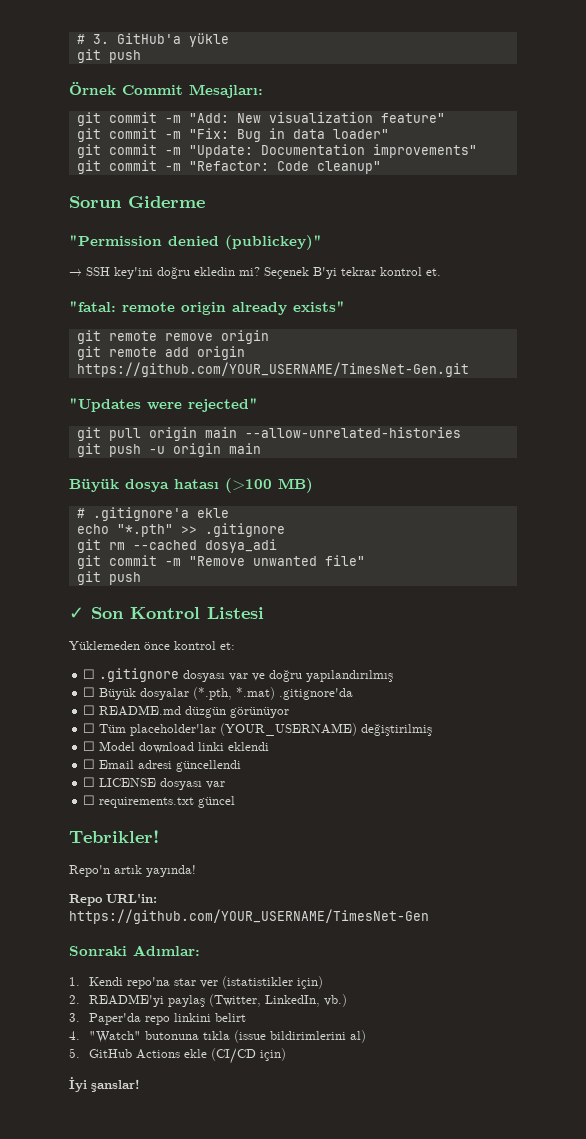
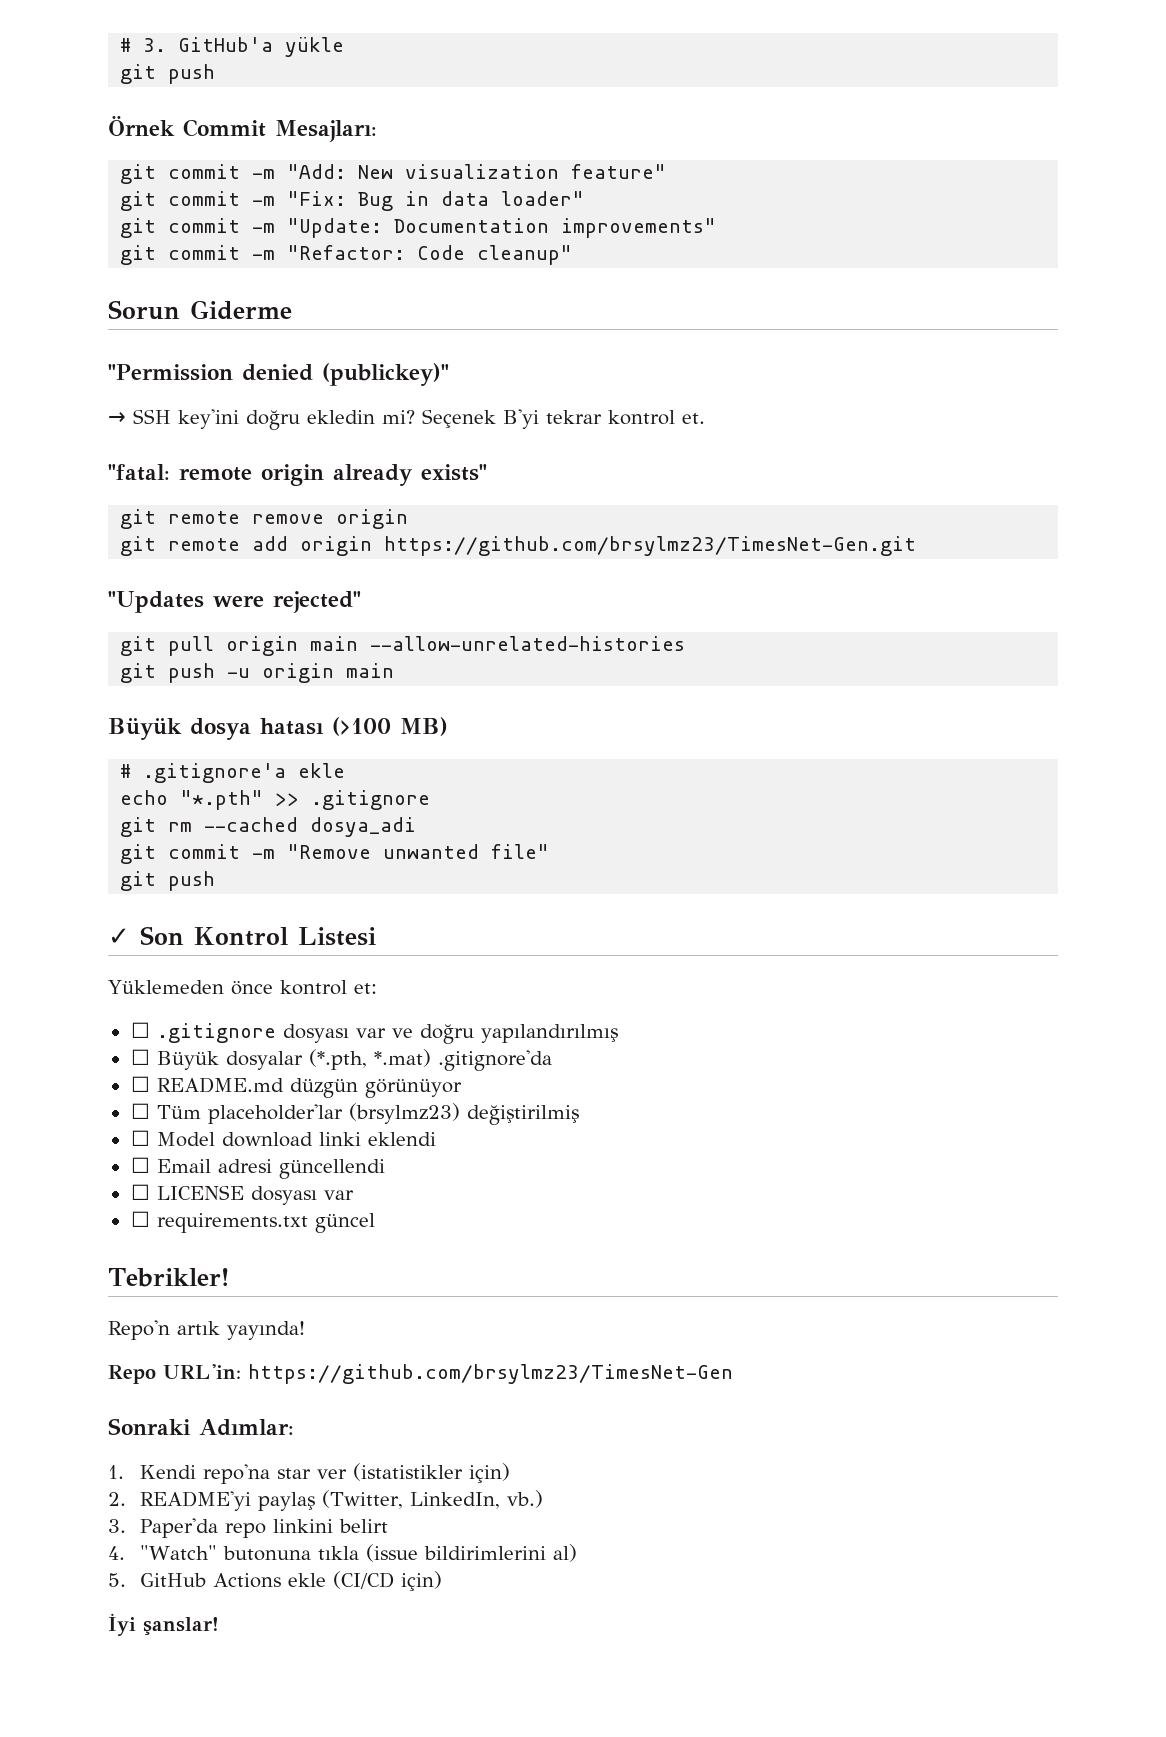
- git remote add origin https://github.com/YOUR_USERNAME/TimesNet-Gen.git
+ git remote add origin https://github.com/brsylmz23/TimesNet-Gen.git
- ☐ Tüm placeholder'lar (YOUR_USERNAME) değiştirilmiş
+ ☐ Tüm placeholder'lar (brsylmz23) değiştirilmiş
- Repo URL'in: https://github.com/YOUR_USERNAME/TimesNet-Gen
+ Repo URL'in: https://github.com/brsylmz23/TimesNet-Gen

